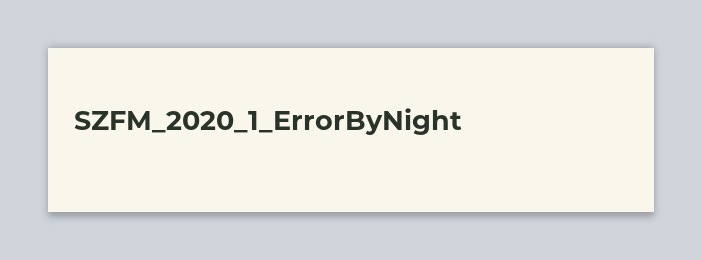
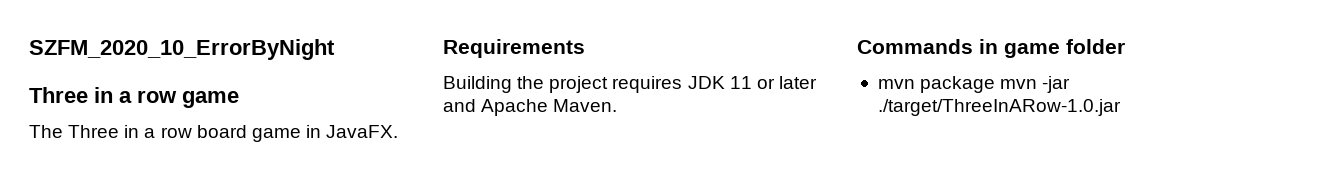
- SZFM_2020_1_ErrorByNight
+ SZFM_2020_10_ErrorByNight
+ Three in a row game
+ The Three in a row board game in JavaFX.
+ Requirements
+ Building the project requires JDK 11 or later and Apache Maven.
+ Commands in game folder
+ mvn package mvn -jar ./target/ThreeInARow-1.0.jar

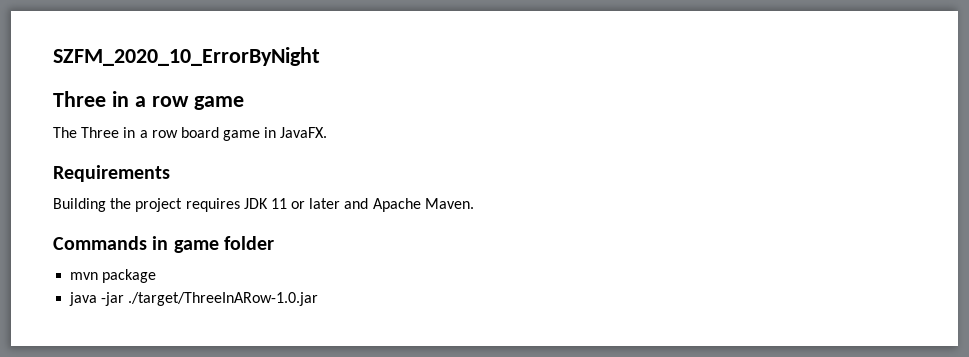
- mvn package mvn -jar ./target/ThreeInARow-1.0.jar
+ mvn package
+ java -jar ./target/ThreeInARow-1.0.jar

